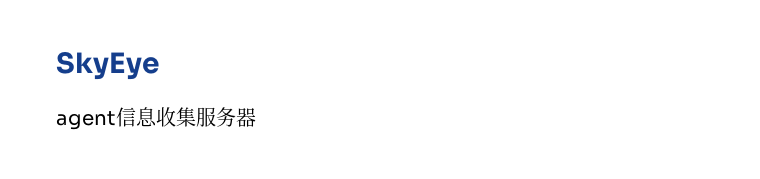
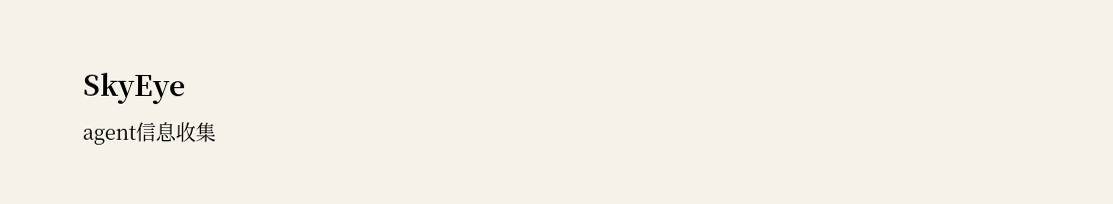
- agent信息收集服务器
+ agent信息收集

